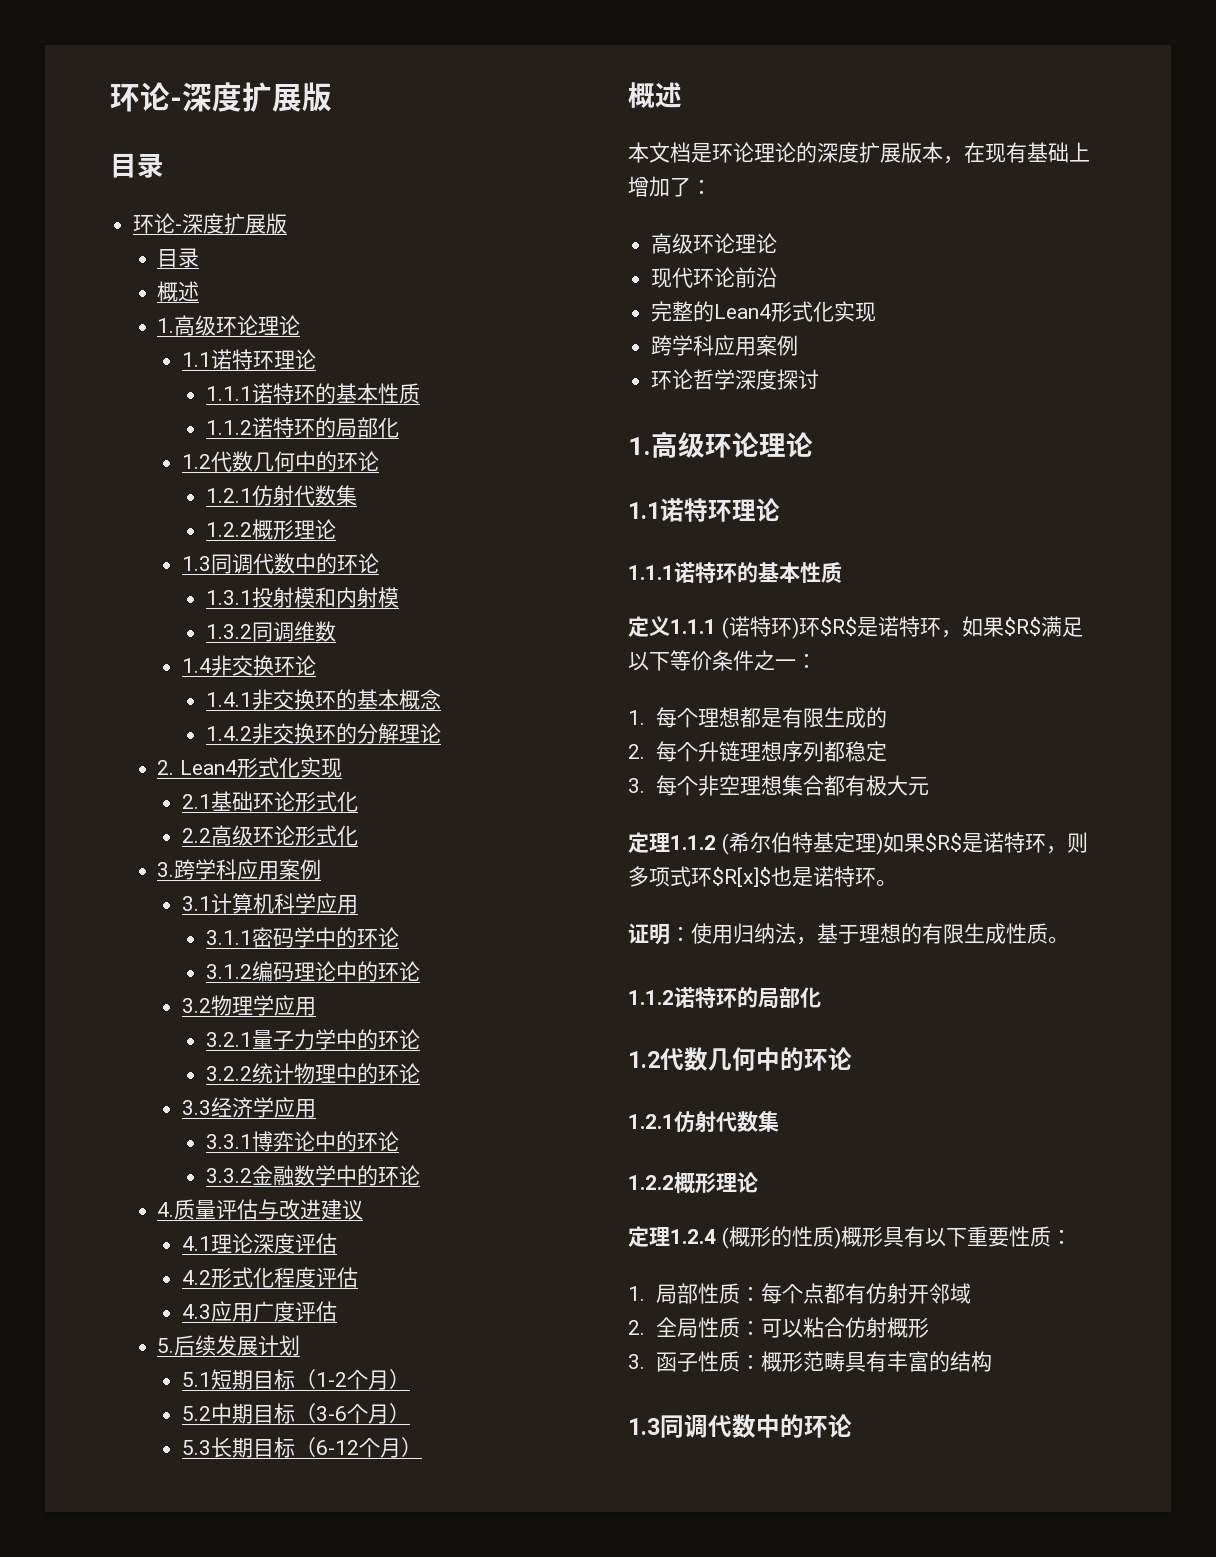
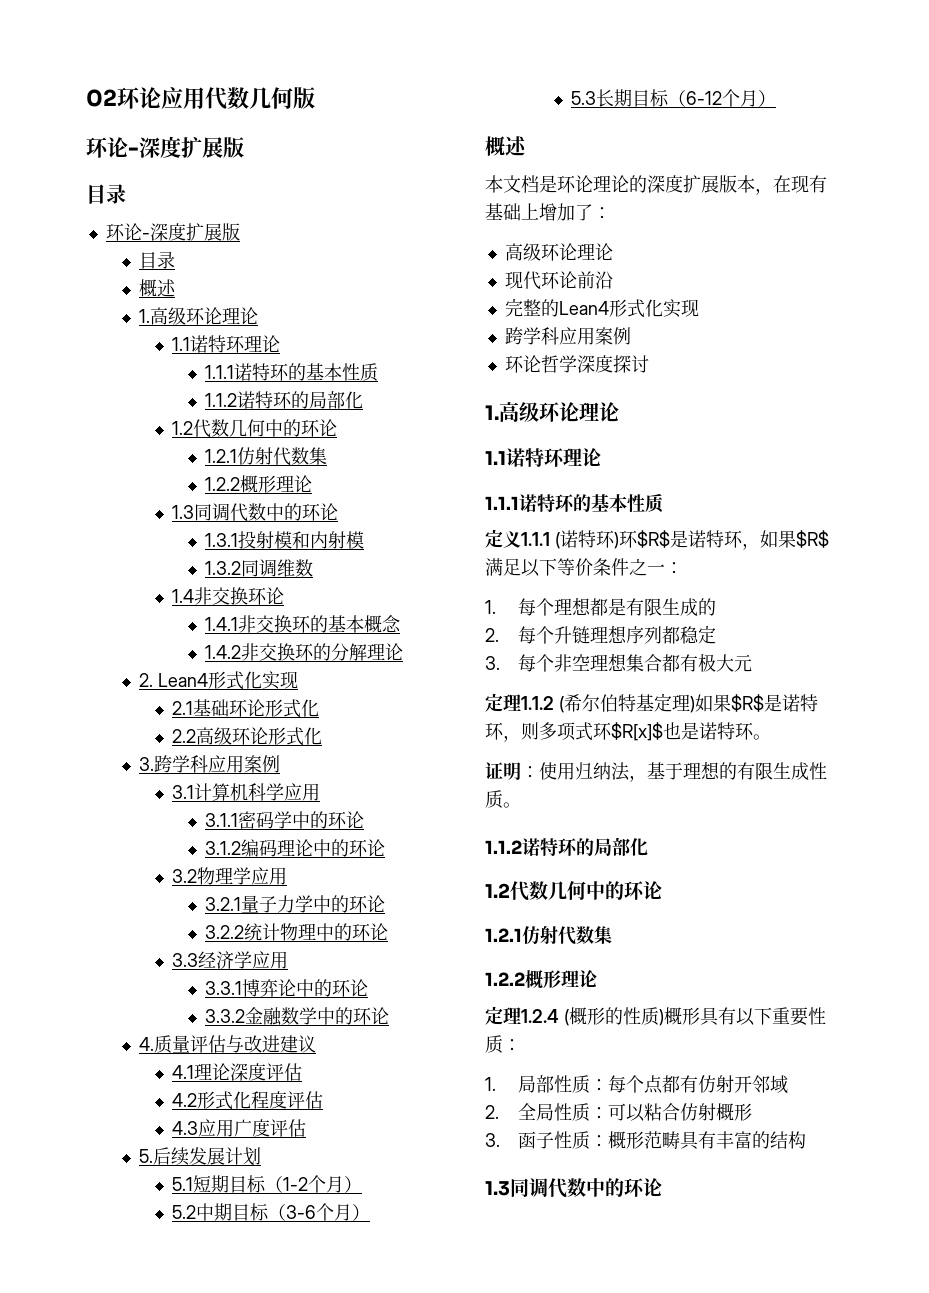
+ 02环论应用代数几何版

